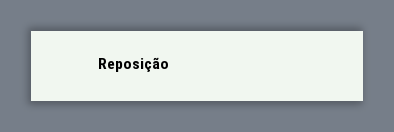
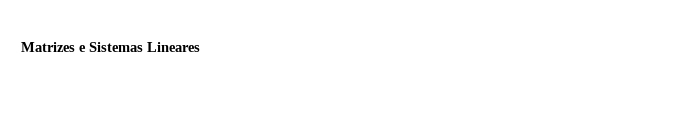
- Reposição
+ Matrizes e Sistemas Lineares

